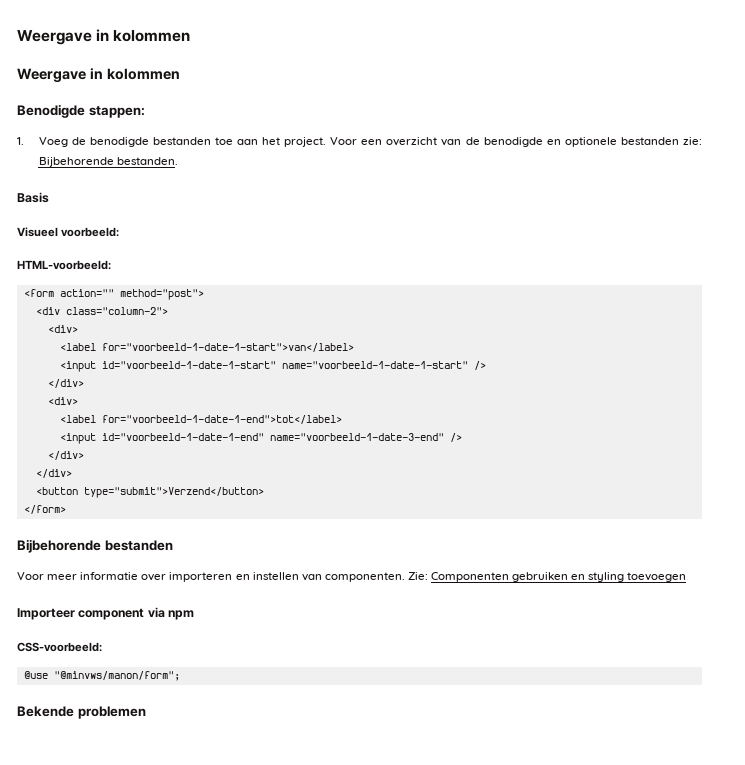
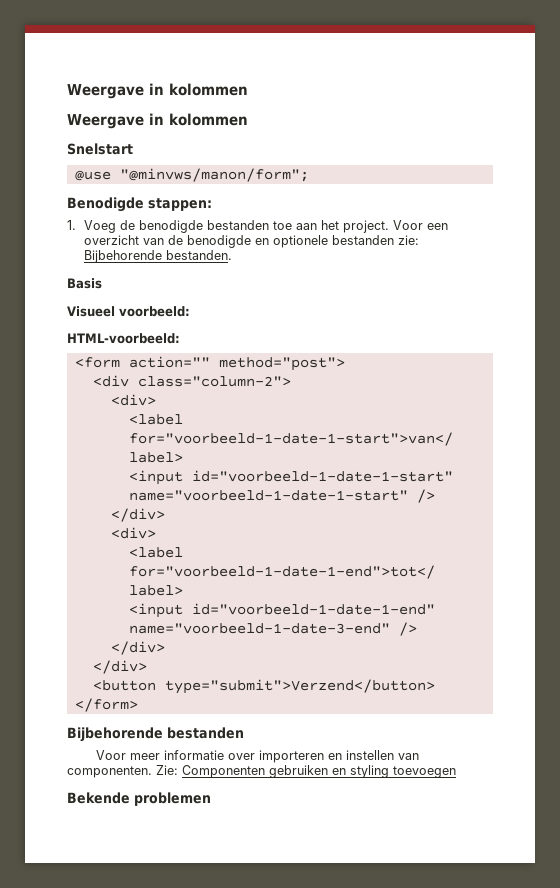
+ Snelstart
+ @use "@minvws/manon/form";
- Importeer component via npm
- CSS-voorbeeld:
- @use "@minvws/manon/form";

